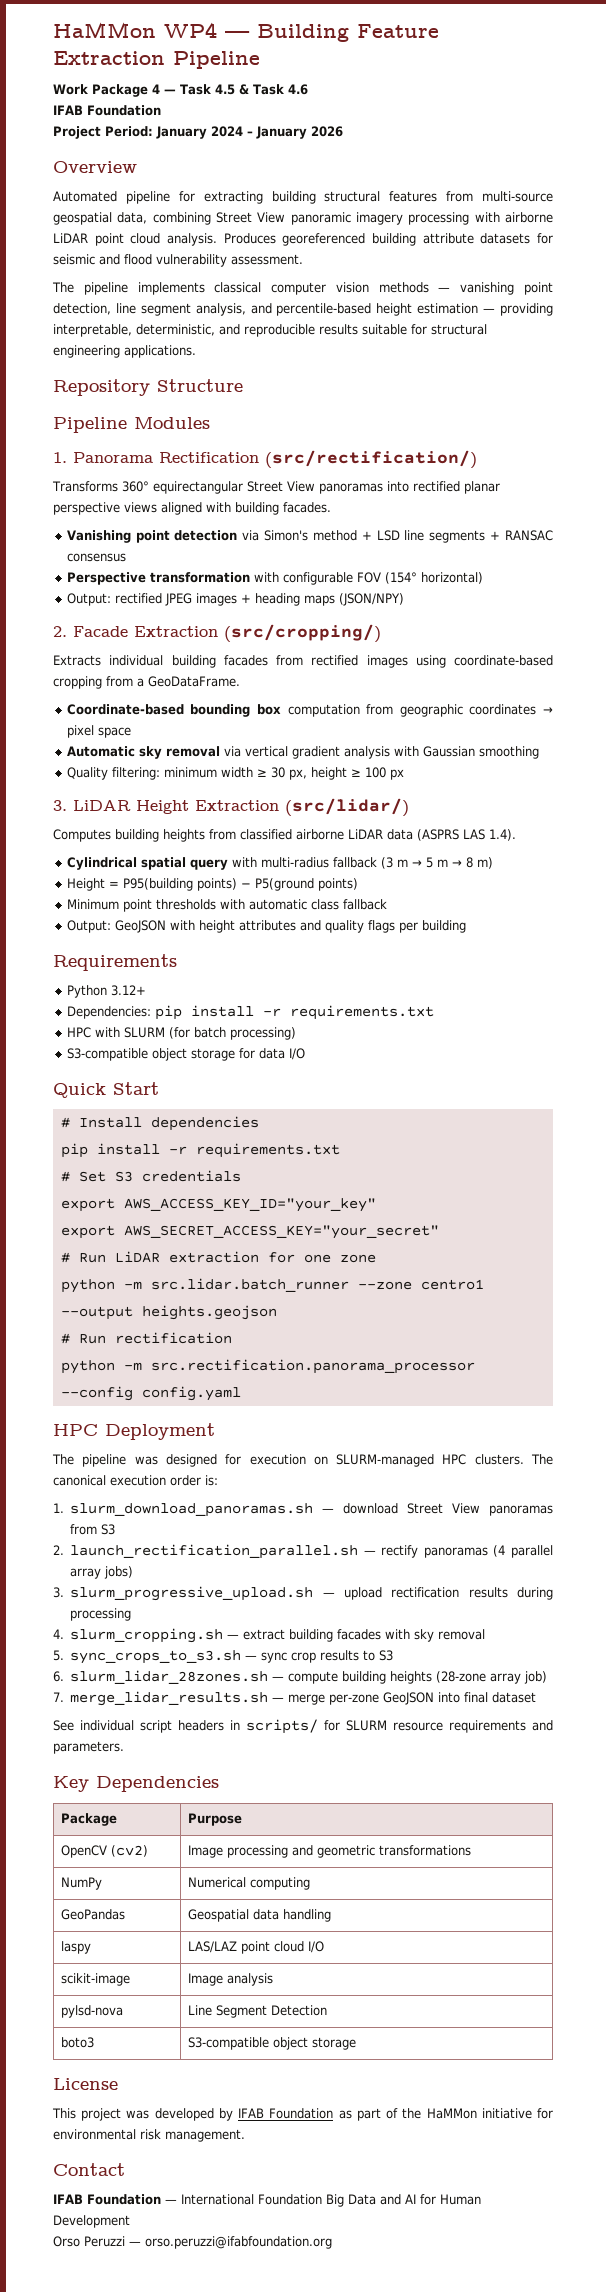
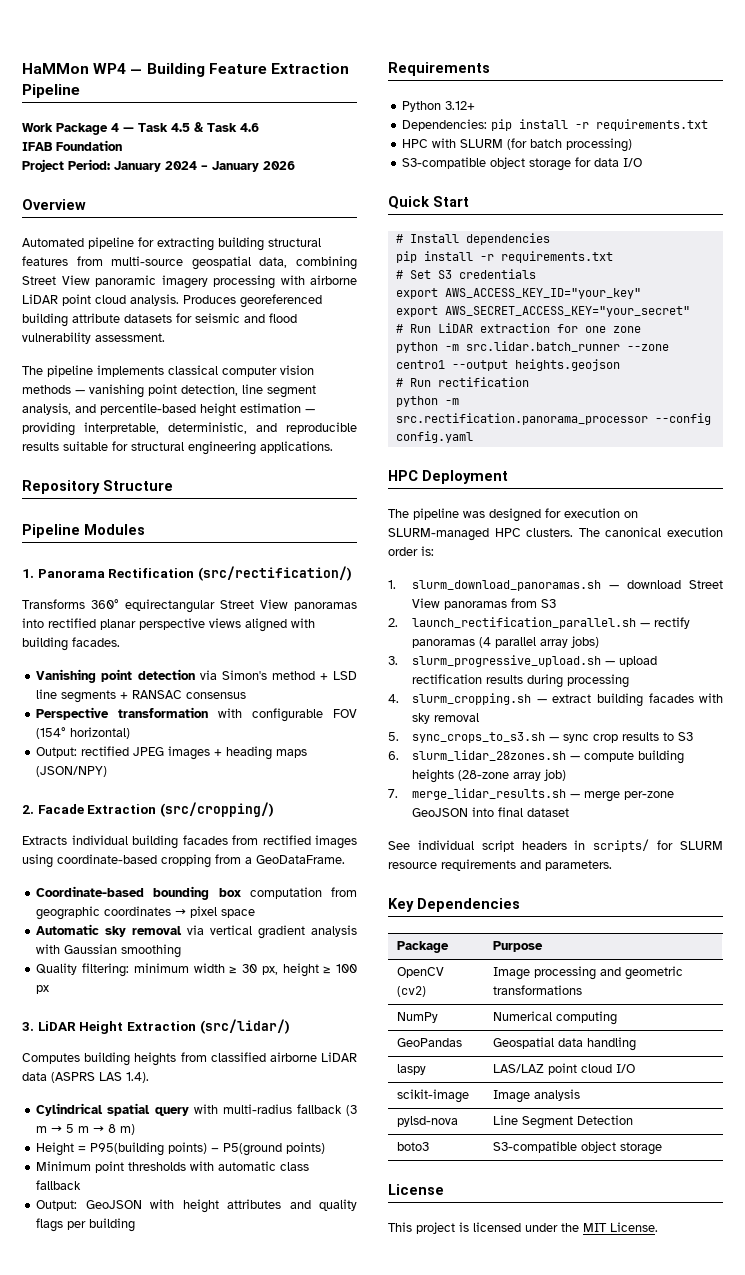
- This project was developed by IFAB Foundation as part of the HaMMon initiative for environmental risk management.
- Contact
- IFAB Foundation — International Foundation Big Data and AI for Human Development
- Orso Peruzzi — orso.peruzzi@ifabfoundation.org
+ This project is licensed under the MIT License.

